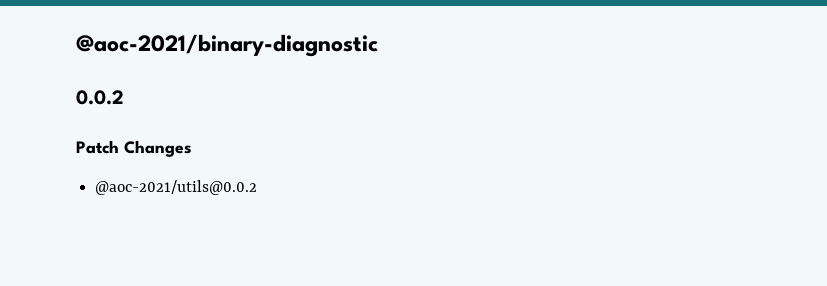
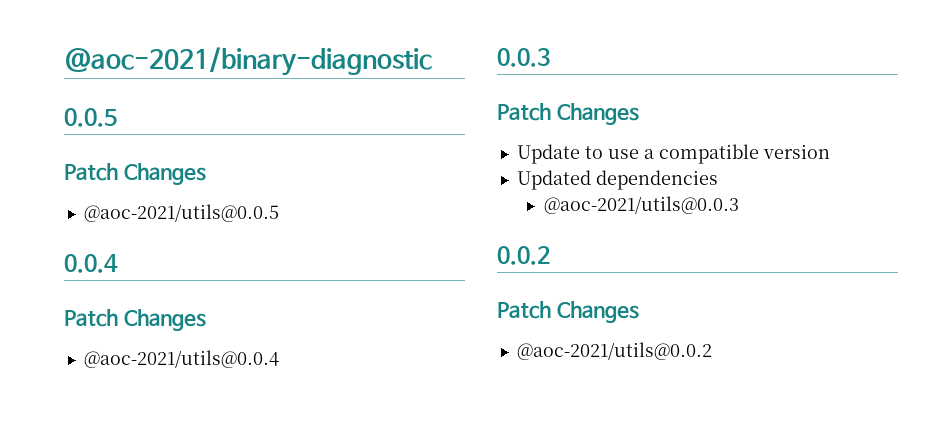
+ 0.0.5
+ Patch Changes
+ @aoc-2021/utils@0.0.5
+ 0.0.4
+ Patch Changes
+ @aoc-2021/utils@0.0.4
+ 0.0.3
+ Patch Changes
+ Update to use a compatible version
+ Updated dependencies
+ @aoc-2021/utils@0.0.3

